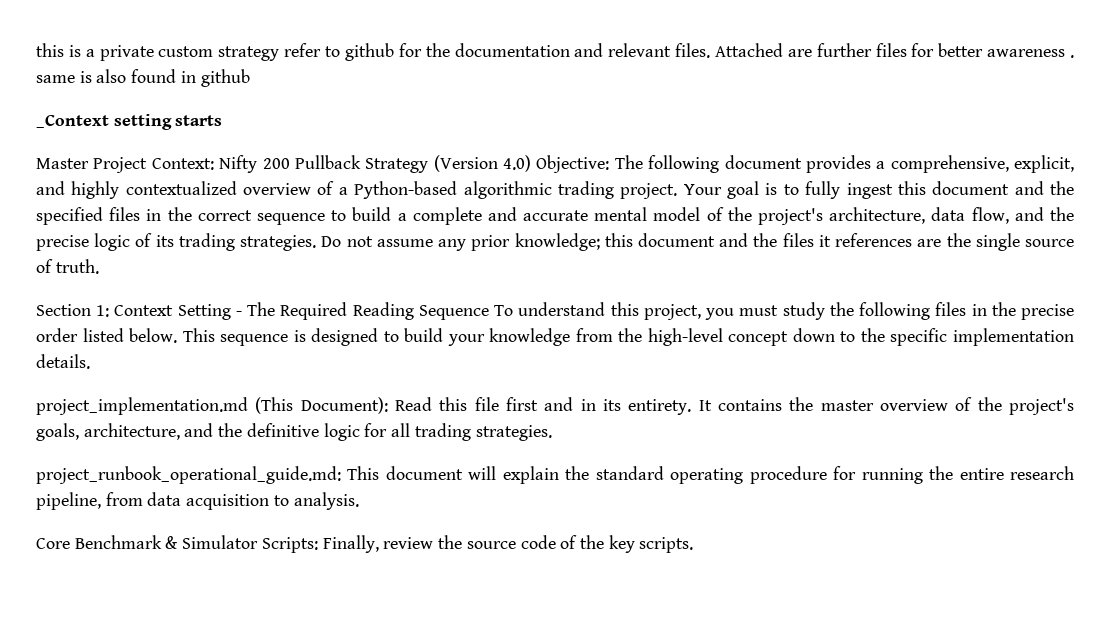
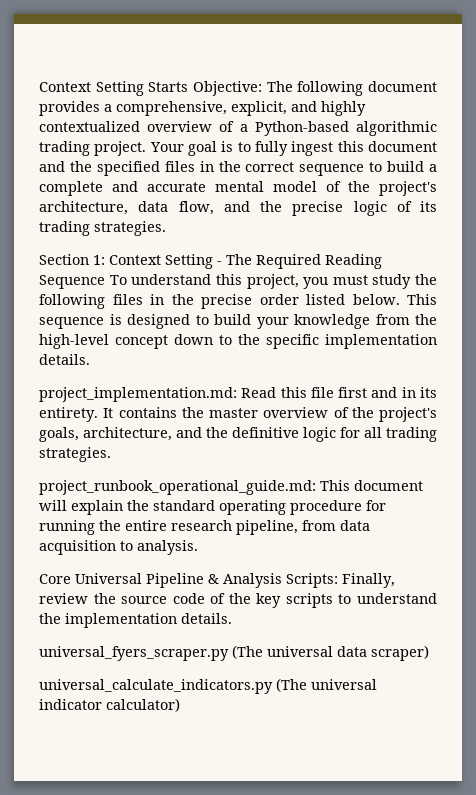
- this is a private custom strategy refer to github for the documentation and relevant files. Attached are further files for better awareness . same is also found in github
- _Context setting starts
- Master Project Context: Nifty 200 Pullback Strategy (Version 4.0) Objective: The following document provides a comprehensive, explicit, and highly contextualized overview of a Python-based algorithmic trading project.
+ Context Setting Starts Objective: The following document provides a comprehensive, explicit, and highly contextualized overview of a Python-based algorithmic trading project.
- Do not assume any prior knowledge; this document and the files it references are the single source of truth.
- project_implementation.md (This Document): Read this file first and in its entirety.
+ project_implementation.md: Read this file first and in its entirety.
- Core Benchmark & Simulator Scripts: Finally, review the source code of the key scripts.
+ Core Universal Pipeline & Analysis Scripts: Finally, review the source code of the key scripts to understand the implementation details.
+ universal_fyers_scraper.py (The universal data scraper)
+ universal_calculate_indicators.py (The universal indicator calculator)

